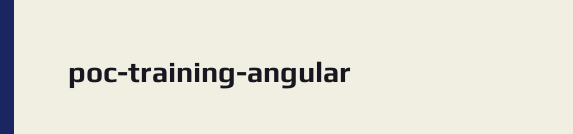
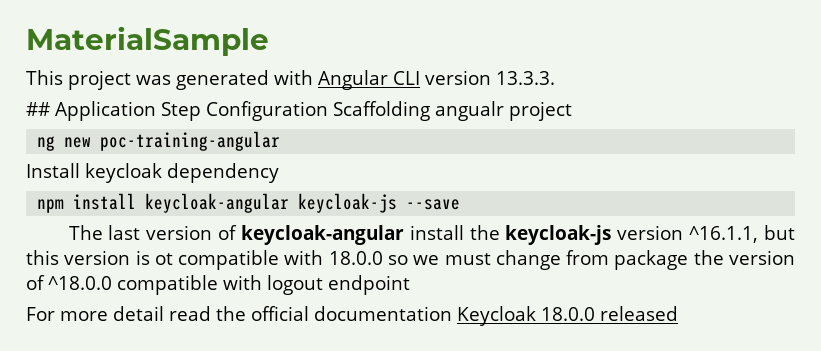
- poc-training-angular
+ MaterialSample
+ This project was generated with Angular CLI version 13.3.3.
+ ## Application Step Configuration Scaffolding angualr project
+ ng new poc-training-angular
+ Install keycloak dependency
+ npm install keycloak-angular keycloak-js --save
+ The last version of keycloak-angular install the keycloak-js version ^16.1.1, but this version is ot compatible with 18.0.0 so we must change from package the version of ^18.0.0 compatible with logout endpoint
+ For more detail read the official documentation Keycloak 18.0.0 released

